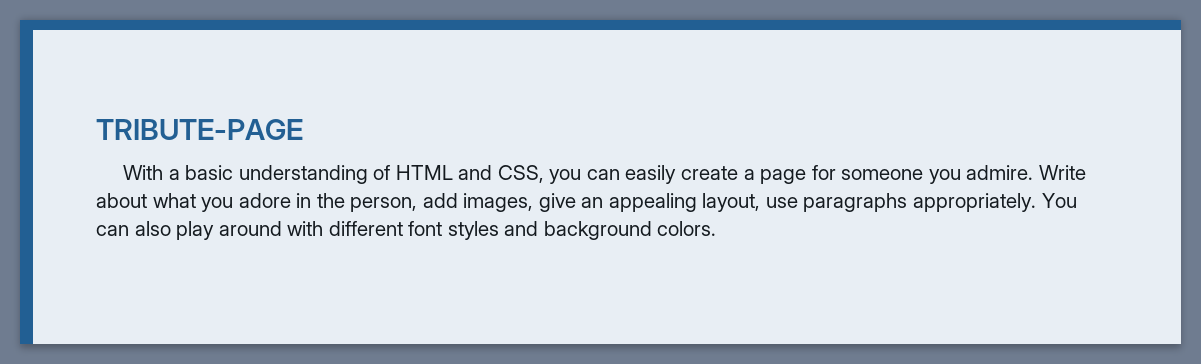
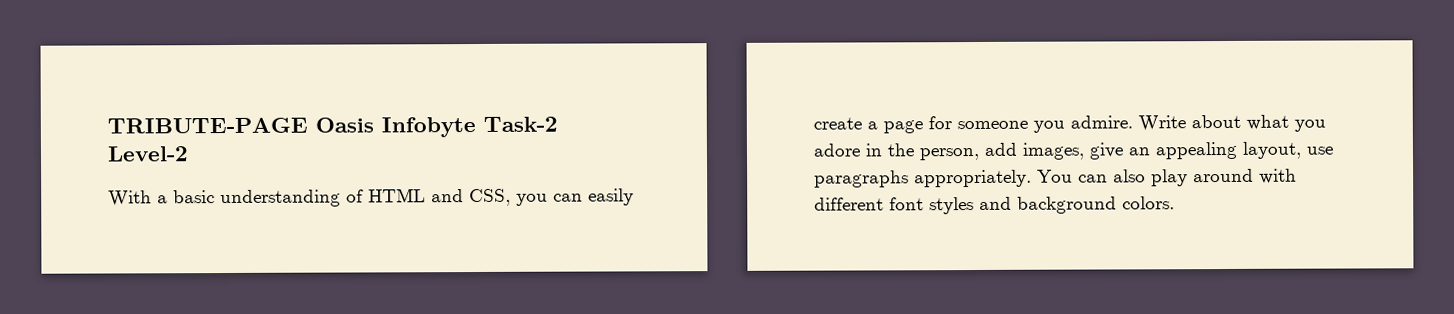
- TRIBUTE-PAGE
+ TRIBUTE-PAGE Oasis Infobyte Task-2 Level-2

